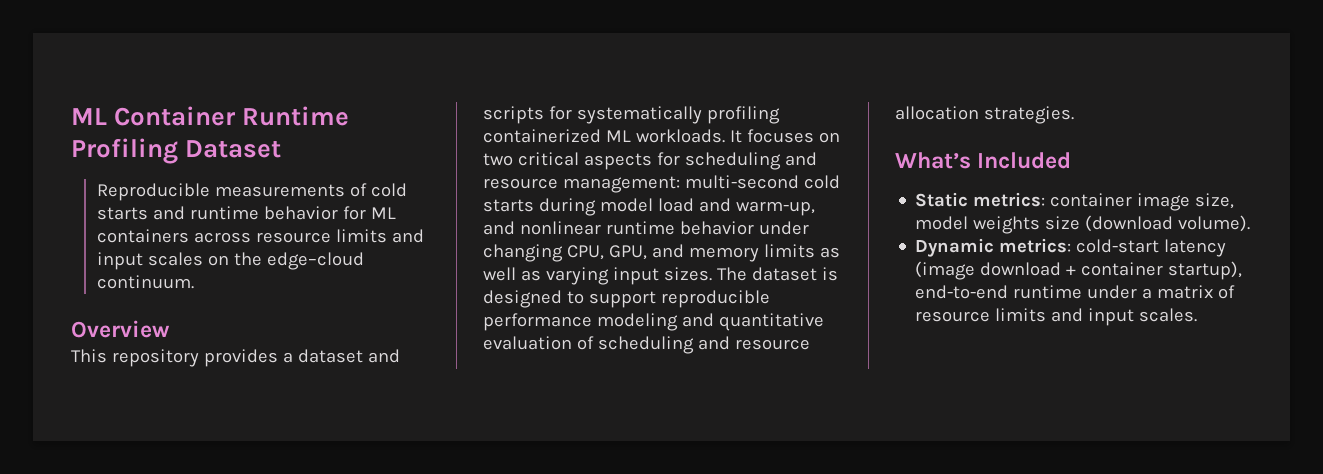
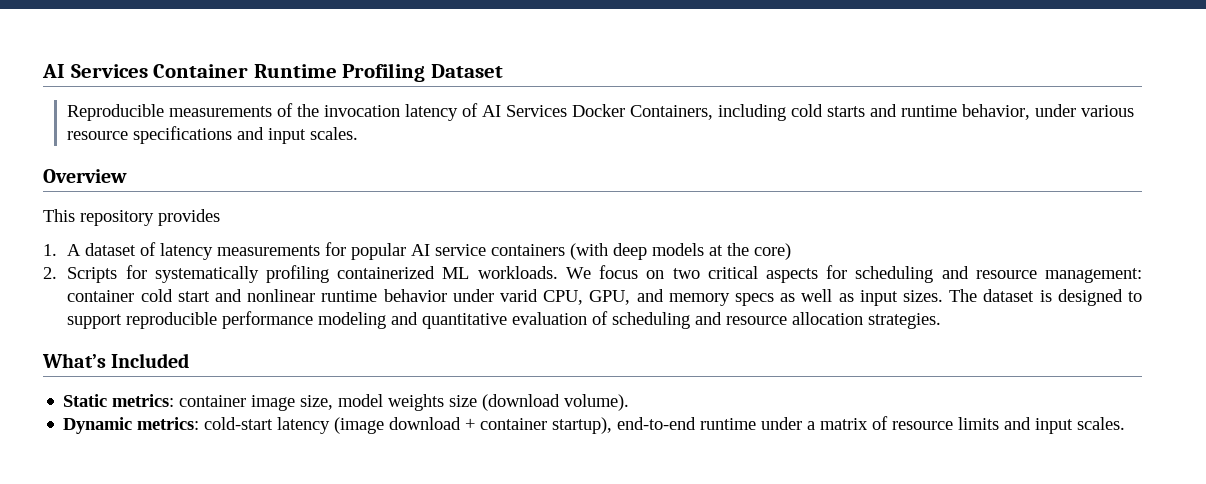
- ML Container Runtime Profiling Dataset
+ AI Services Container Runtime Profiling Dataset
- Reproducible measurements of cold starts and runtime behavior for ML containers across resource limits and input scales on the edge–cloud continuum.
+ Reproducible measurements of the invocation latency of AI Services Docker Containers, including cold starts and runtime behavior, under various resource specifications and input scales.
  Overview
- This repository provides a dataset and scripts for systematically profiling containerized ML workloads.
+ This repository provides
+ 1. A dataset of latency measurements for popular AI service containers (with deep models at the core)
+ 2. Scripts for systematically profiling containerized ML workloads.
- It focuses on two critical aspects for scheduling and resource management: multi-second cold starts during model load and warm-up, and nonlinear runtime behavior under changing CPU, GPU, and memory limits as well as varying input sizes.
+ We focus on two critical aspects for scheduling and resource management: container cold start and nonlinear runtime behavior under varid CPU, GPU, and memory specs as well as input sizes.

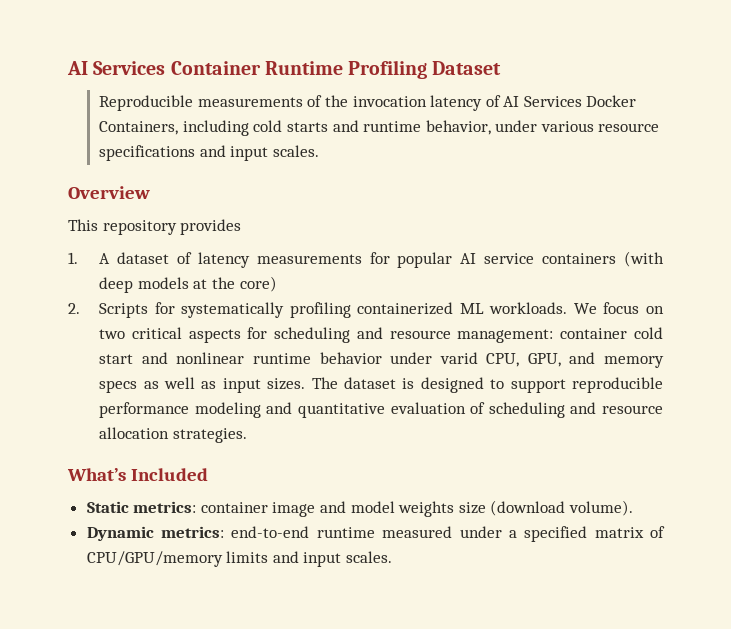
- Static metrics: container image size, model weights size (download volume).
+ Static metrics: container image and model weights size (download volume).
- Dynamic metrics: cold-start latency (image download + container startup), end-to-end runtime under a matrix of resource limits and input scales.
+ Dynamic metrics: end-to-end runtime measured under a specified matrix of CPU/GPU/memory limits and input scales.

